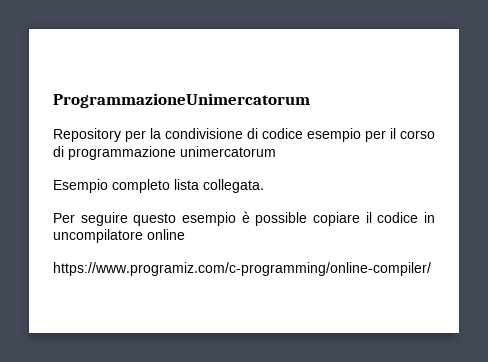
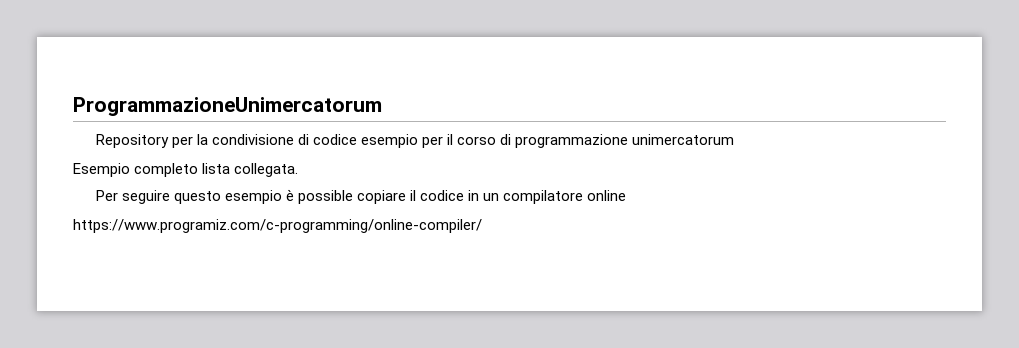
- Per seguire questo esempio è possible copiare il codice in uncompilatore online
+ Per seguire questo esempio è possible copiare il codice in un compilatore online

